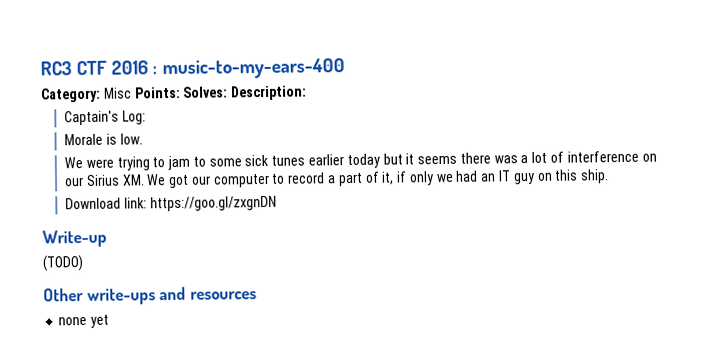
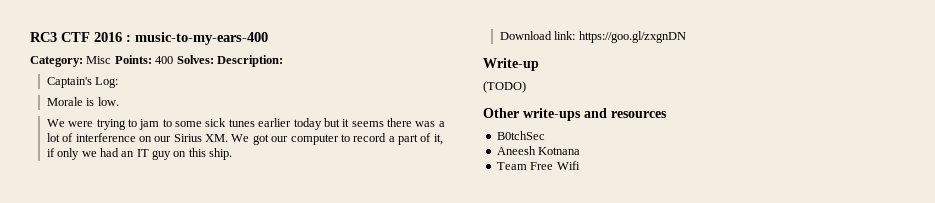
- Category: Misc Points: Solves: Description:
+ Category: Misc Points: 400 Solves: Description:
- none yet
+ B0tchSec
+ Aneesh Kotnana
+ Team Free Wifi

